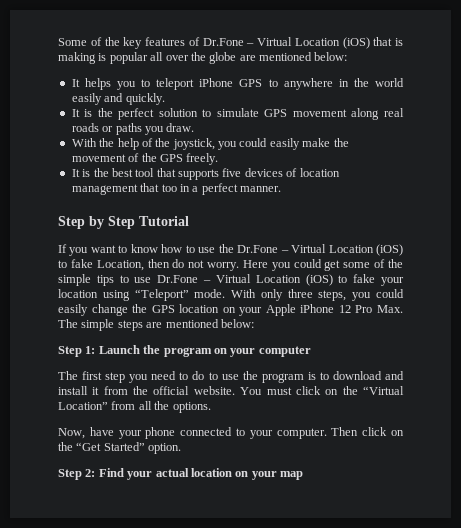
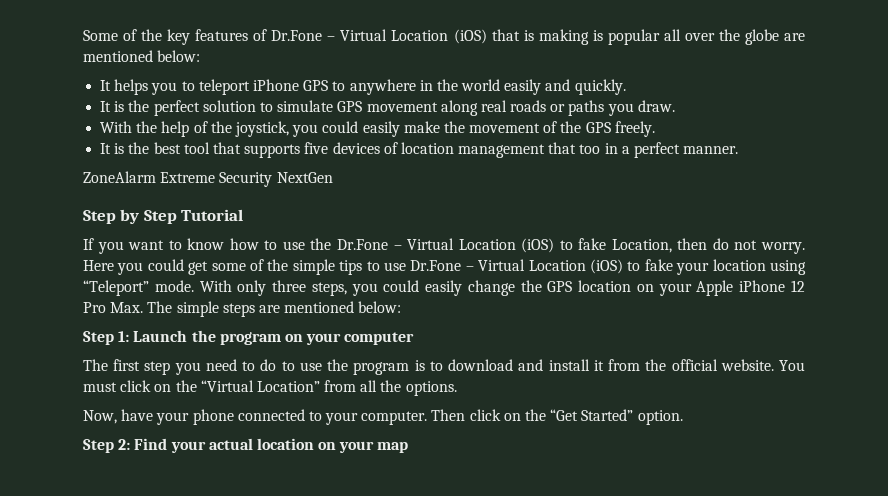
+ ZoneAlarm Extreme Security NextGen

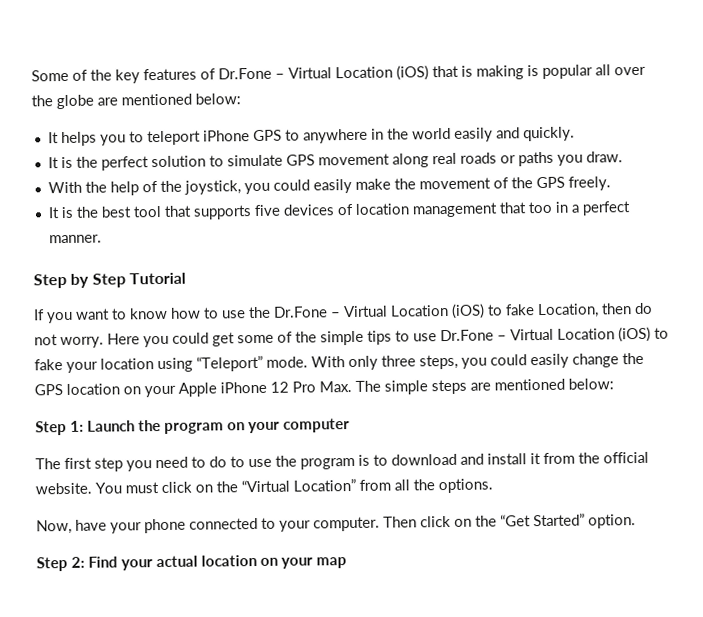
- ZoneAlarm Extreme Security NextGen

